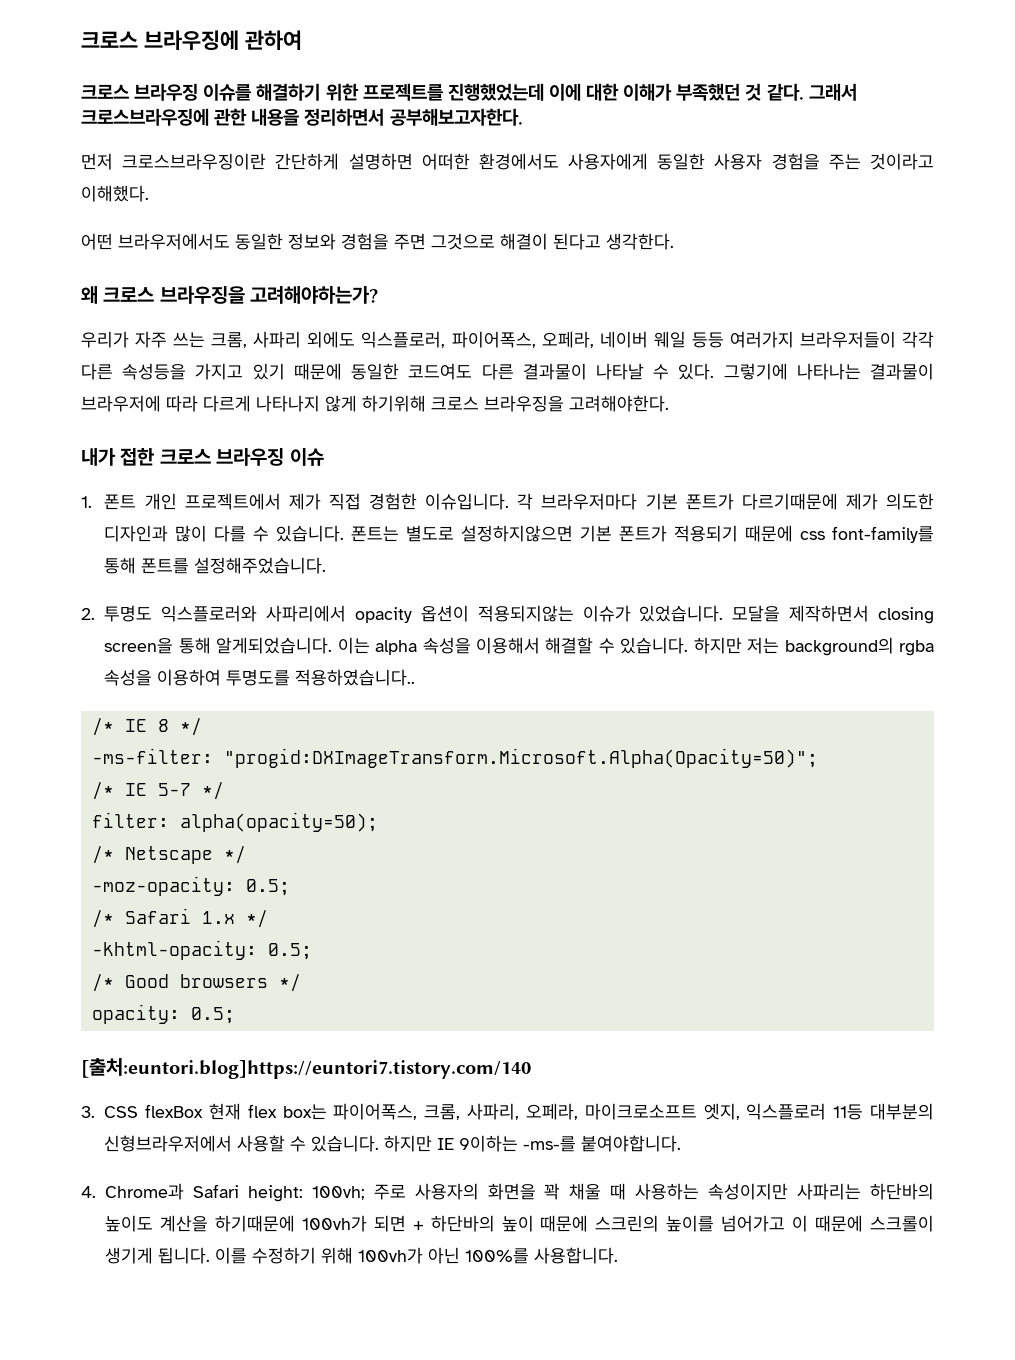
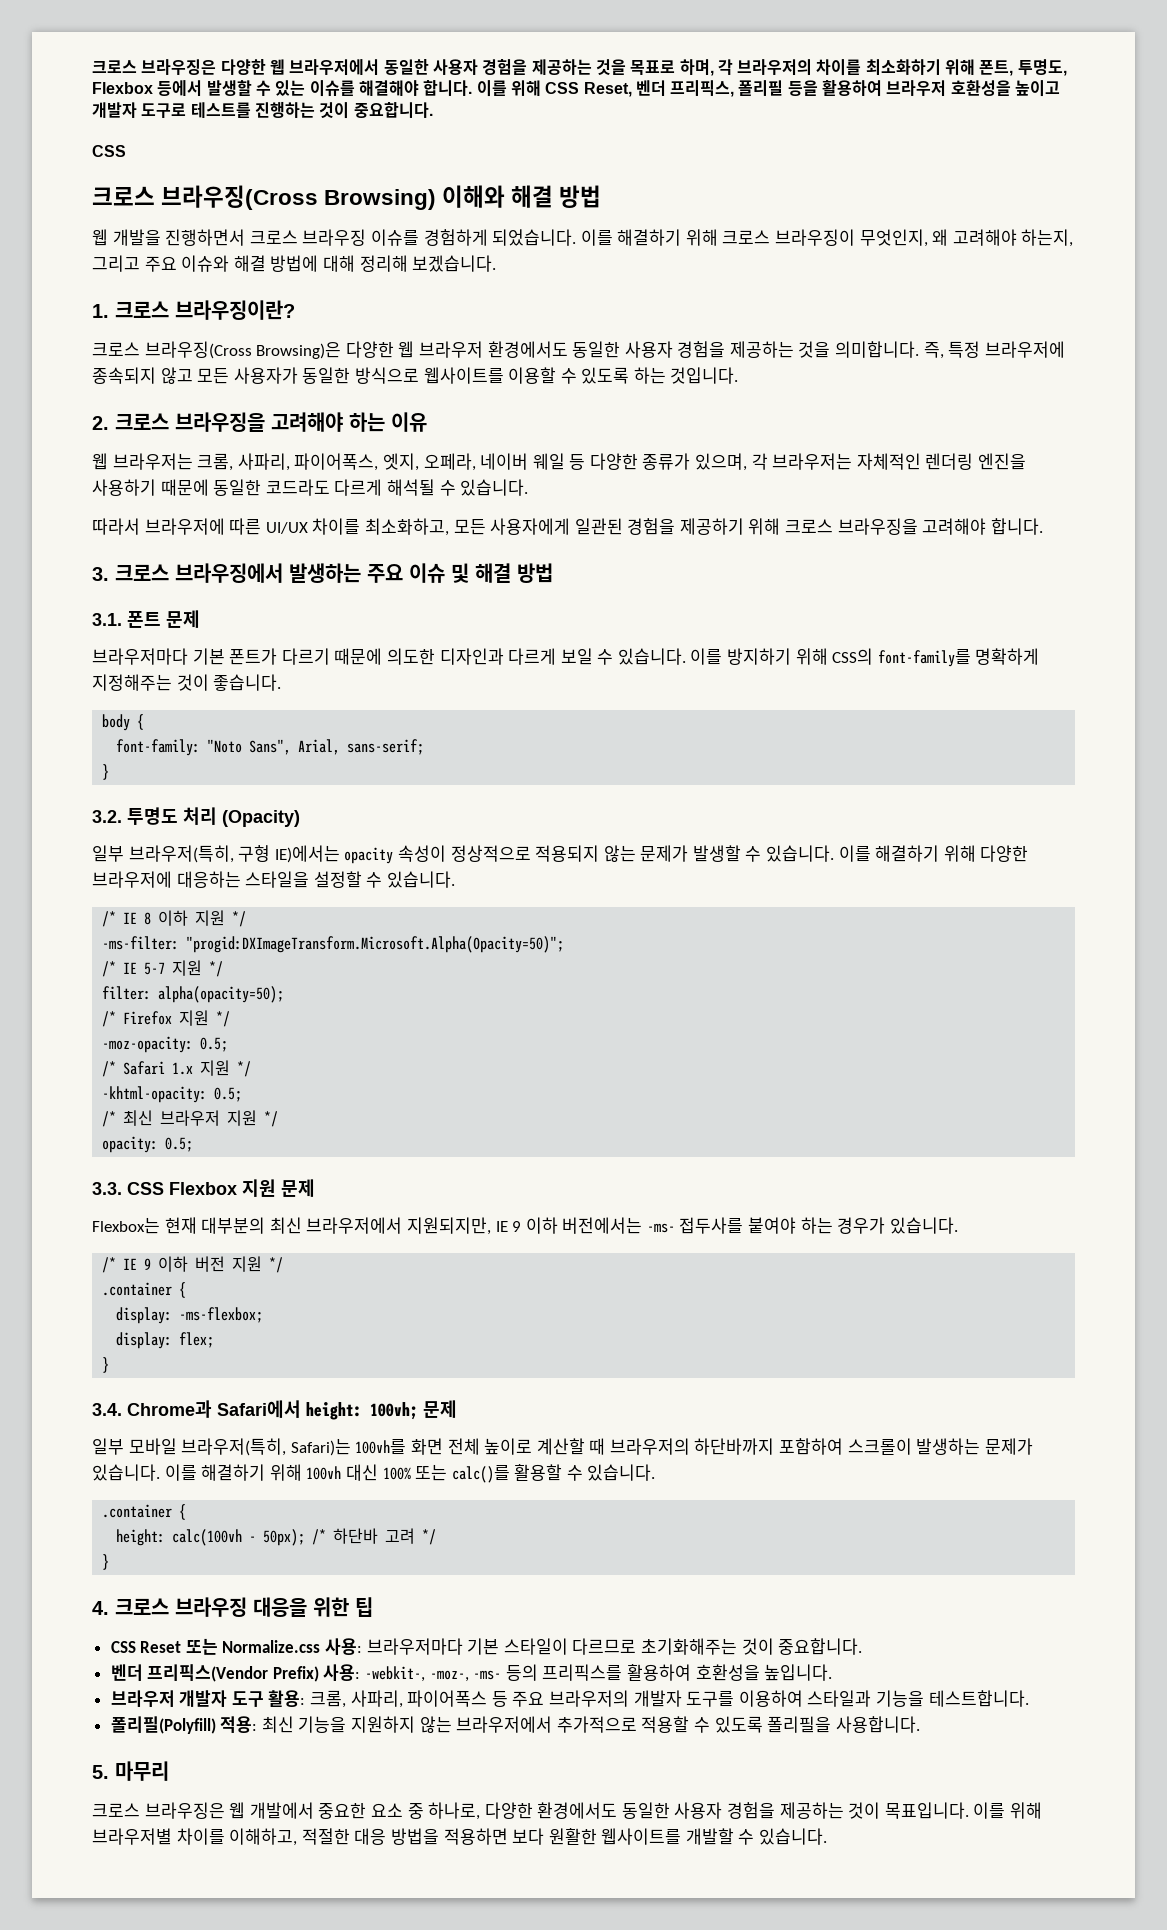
- 크로스 브라우징에 관하여
- 크로스 브라우징 이슈를 해결하기 위한 프로젝트를 진행했었는데 이에 대한 이해가 부족했던 것 같다. 그래서 크로스브라우징에 관한 내용을 정리하면서 공부해보고자한다.
- 먼저 크로스브라우징이란 간단하게 설명하면 어떠한 환경에서도 사용자에게 동일한 사용자 경험을 주는 것이라고 이해했다.
- 어떤 브라우저에서도 동일한 정보와 경험을 주면 그것으로 해결이 된다고 생각한다.
- 왜 크로스 브라우징을 고려해야하는가?
- 우리가 자주 쓰는 크롬, 사파리 외에도 익스플로러, 파이어폭스, 오페라, 네이버 웨일 등등 여러가지 브라우저들이 각각 다른 속성등을 가지고 있기 때문에 동일한 코드여도 다른 결과물이 나타날 수 있다. 그렇기에 나타나는 결과물이 브라우저에 따라 다르게 나타나지 않게 하기위해 크로스 브라우징을 고려해야한다.
- 내가 접한 크로스 브라우징 이슈
- 1. 폰트 개인 프로젝트에서 제가 직접 경험한 이슈입니다. 각 브라우저마다 기본 폰트가 다르기때문에 제가 의도한 디자인과 많이 다를 수 있습니다. 폰트는 별도로 설정하지않으면 기본 폰트가 적용되기 때문에 css font-family를 통해 폰트를 설정해주었습니다.
- 2. 투명도 익스플로러와 사파리에서 opacity 옵션이 적용되지않는 이슈가 있었습니다. 모달을 제작하면서 closing screen을 통해 알게되었습니다. 이는 alpha 속성을 이용해서 해결할 수 있습니다. 하지만 저는 background의 rgba 속성을 이용하여 투명도를 적용하였습니다..
+ 크로스 브라우징은 다양한 웹 브라우저에서 동일한 사용자 경험을 제공하는 것을 목표로 하며, 각 브라우저의 차이를 최소화하기 위해 폰트, 투명도, Flexbox 등에서 발생할 수 있는 이슈를 해결해야 합니다. 이를 위해 CSS Reset, 벤더 프리픽스, 폴리필 등을 활용하여 브라우저 호환성을 높이고 개발자 도구로 테스트를 진행하는 것이 중요합니다.
+ CSS
+ 크로스 브라우징(Cross Browsing) 이해와 해결 방법
+ 웹 개발을 진행하면서 크로스 브라우징 이슈를 경험하게 되었습니다. 이를 해결하기 위해 크로스 브라우징이 무엇인지, 왜 고려해야 하는지, 그리고 주요 이슈와 해결 방법에 대해 정리해 보겠습니다.
+ 1. 크로스 브라우징이란?
+ 크로스 브라우징(Cross Browsing)은 다양한 웹 브라우저 환경에서도 동일한 사용자 경험을 제공하는 것을 의미합니다. 즉, 특정 브라우저에 종속되지 않고 모든 사용자가 동일한 방식으로 웹사이트를 이용할 수 있도록 하는 것입니다.
+ 2. 크로스 브라우징을 고려해야 하는 이유
+ 웹 브라우저는 크롬, 사파리, 파이어폭스, 엣지, 오페라, 네이버 웨일 등 다양한 종류가 있으며, 각 브라우저는 자체적인 렌더링 엔진을 사용하기 때문에 동일한 코드라도 다르게 해석될 수 있습니다.
+ 따라서 브라우저에 따른 UI/UX 차이를 최소화하고, 모든 사용자에게 일관된 경험을 제공하기 위해 크로스 브라우징을 고려해야 합니다.
+ 3. 크로스 브라우징에서 발생하는 주요 이슈 및 해결 방법
+ 3.1. 폰트 문제
+ 브라우저마다 기본 폰트가 다르기 때문에 의도한 디자인과 다르게 보일 수 있습니다. 이를 방지하기 위해 CSS의 font-family를 명확하게 지정해주는 것이 좋습니다.
+ body {
+ font-family: "Noto Sans", Arial, sans-serif;
+ }
+ 3.2. 투명도 처리 (Opacity)
+ 일부 브라우저(특히, 구형 IE)에서는 opacity 속성이 정상적으로 적용되지 않는 문제가 발생할 수 있습니다. 이를 해결하기 위해 다양한 브라우저에 대응하는 스타일을 설정할 수 있습니다.
- /* IE 8 */
+ /* IE 8 이하 지원 */
- /* IE 5-7 */
+ /* IE 5-7 지원 */
- /* Netscape */
+ /* Firefox 지원 */
- /* Safari 1.x */
+ /* Safari 1.x 지원 */
- /* Good browsers */
+ /* 최신 브라우저 지원 */
- [출처:euntori.blog]https://euntori7.tistory.com/140
- 3. CSS flexBox 현재 flex box는 파이어폭스, 크롬, 사파리, 오페라, 마이크로소프트 엣지, 익스플로러 11등 대부분의 신형브라우저에서 사용할 수 있습니다. 하지만 IE 9이하는 -ms-를 붙여야합니다.
- 4. Chrome과 Safari height: 100vh; 주로 사용자의 화면을 꽉 채울 때 사용하는 속성이지만 사파리는 하단바의 높이도 계산을 하기때문에 100vh가 되면 + 하단바의 높이 때문에 스크린의 높이를 넘어가고 이 때문에 스크롤이 생기게 됩니다. 이를 수정하기 위해 100vh가 아닌 100%를 사용합니다.
+ 3.3. CSS Flexbox 지원 문제
+ Flexbox는 현재 대부분의 최신 브라우저에서 지원되지만, IE 9 이하 버전에서는 -ms- 접두사를 붙여야 하는 경우가 있습니다.
+ /* IE 9 이하 버전 지원 */
+ .container {
+ display: -ms-flexbox;
+ display: flex;
+ }
+ 3.4. Chrome과 Safari에서 height: 100vh; 문제
+ 일부 모바일 브라우저(특히, Safari)는 100vh를 화면 전체 높이로 계산할 때 브라우저의 하단바까지 포함하여 스크롤이 발생하는 문제가 있습니다. 이를 해결하기 위해 100vh 대신 100% 또는 calc()를 활용할 수 있습니다.
+ .container {
+ height: calc(100vh - 50px); /* 하단바 고려 */
+ }
+ 4. 크로스 브라우징 대응을 위한 팁
+ CSS Reset 또는 Normalize.css 사용: 브라우저마다 기본 스타일이 다르므로 초기화해주는 것이 중요합니다.
+ 벤더 프리픽스(Vendor Prefix) 사용: -webkit-, -moz-, -ms- 등의 프리픽스를 활용하여 호환성을 높입니다.
+ 브라우저 개발자 도구 활용: 크롬, 사파리, 파이어폭스 등 주요 브라우저의 개발자 도구를 이용하여 스타일과 기능을 테스트합니다.
+ 폴리필(Polyfill) 적용: 최신 기능을 지원하지 않는 브라우저에서 추가적으로 적용할 수 있도록 폴리필을 사용합니다.
+ 5. 마무리
+ 크로스 브라우징은 웹 개발에서 중요한 요소 중 하나로, 다양한 환경에서도 동일한 사용자 경험을 제공하는 것이 목표입니다. 이를 위해 브라우저별 차이를 이해하고, 적절한 대응 방법을 적용하면 보다 원활한 웹사이트를 개발할 수 있습니다.

